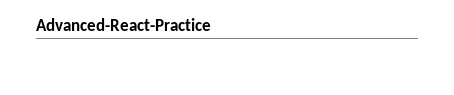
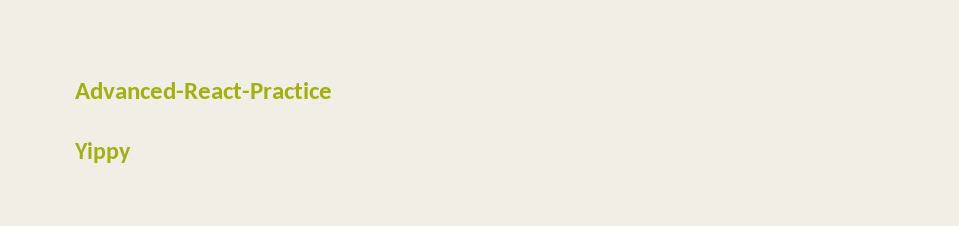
+ Yippy

